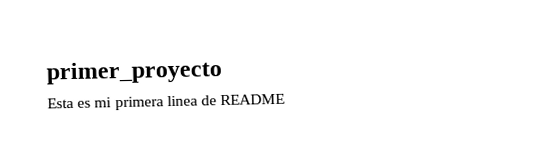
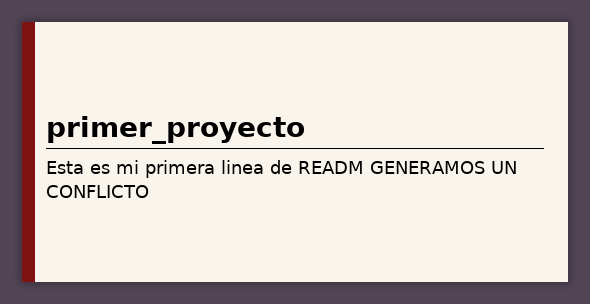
- Esta es mi primera linea de README
+ Esta es mi primera linea de READM GENERAMOS UN CONFLICTO

